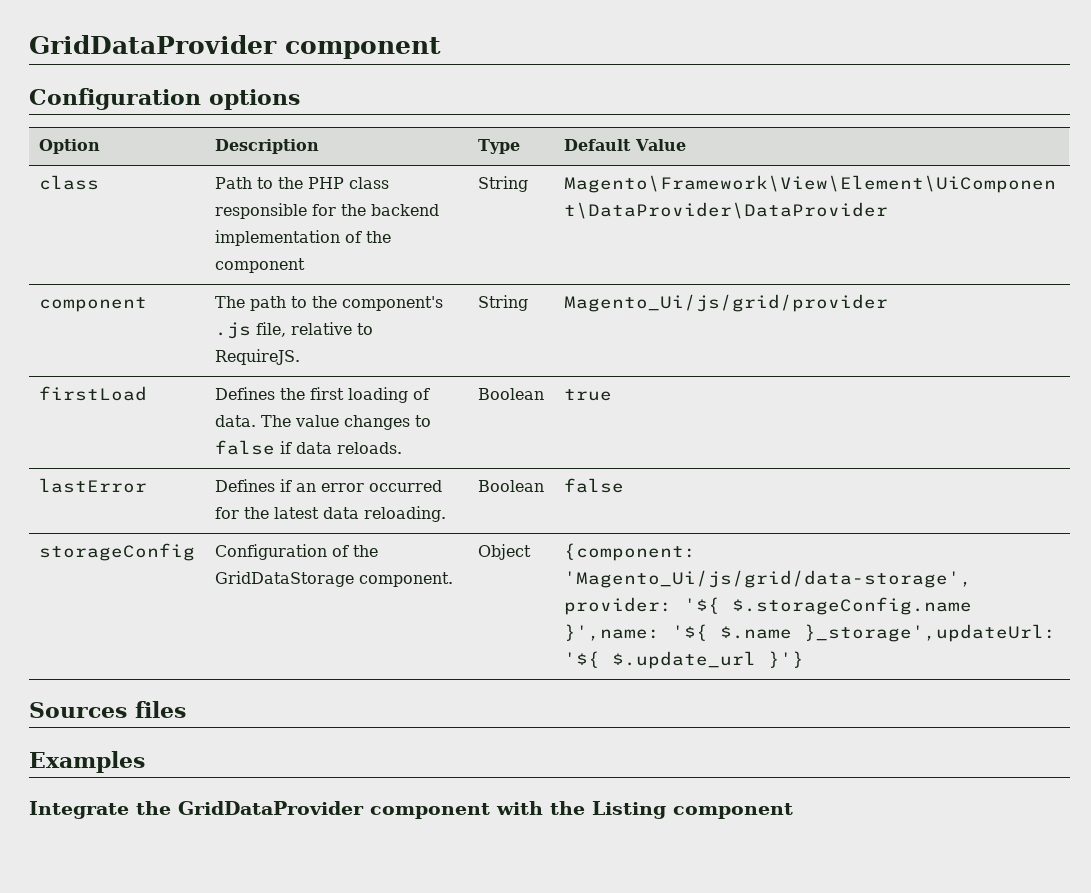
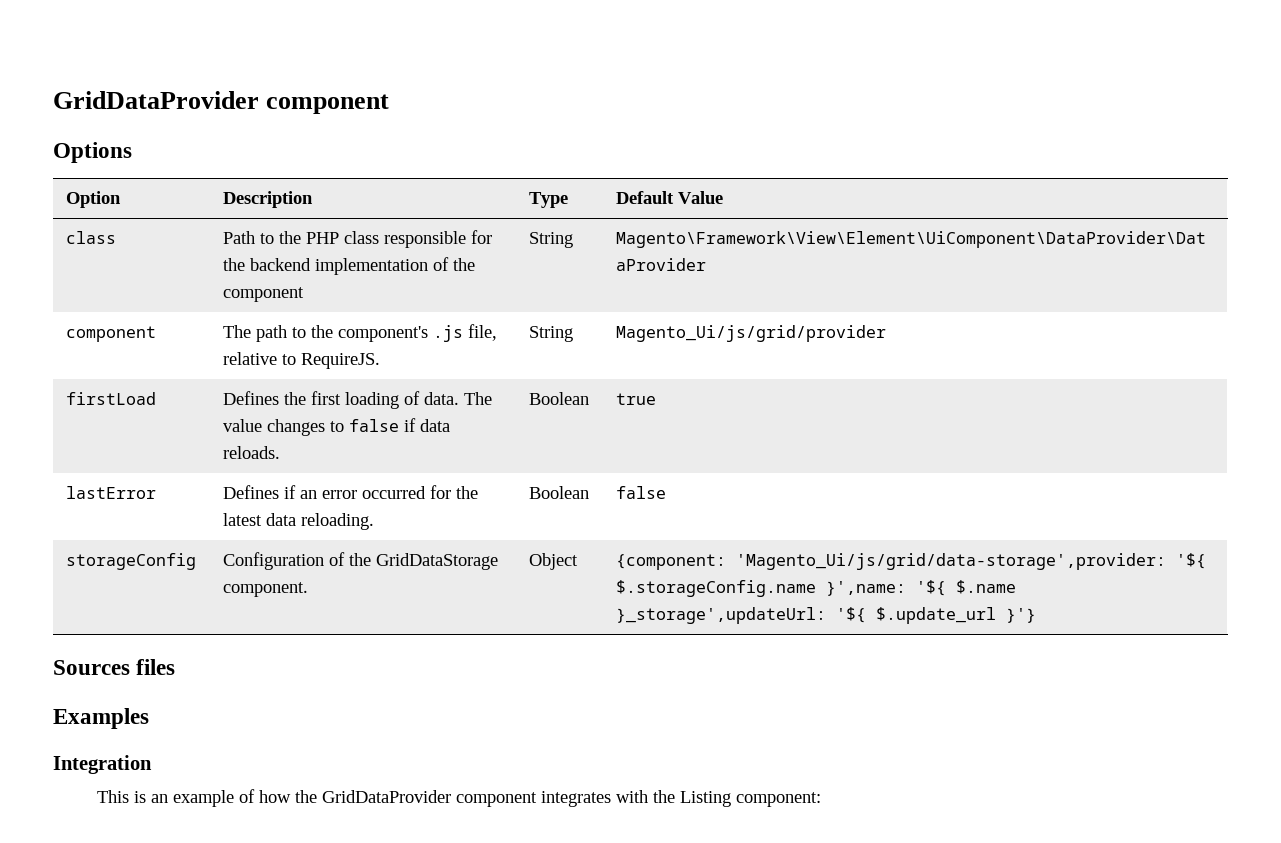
- Configuration options
+ Options
- Integrate the GridDataProvider component with the Listing component
+ Integration
+ This is an example of how the GridDataProvider component integrates with the Listing component:

